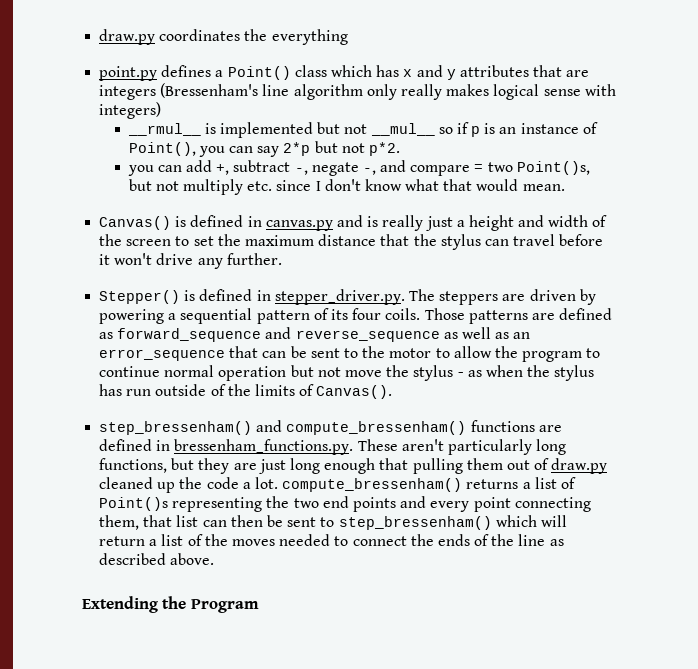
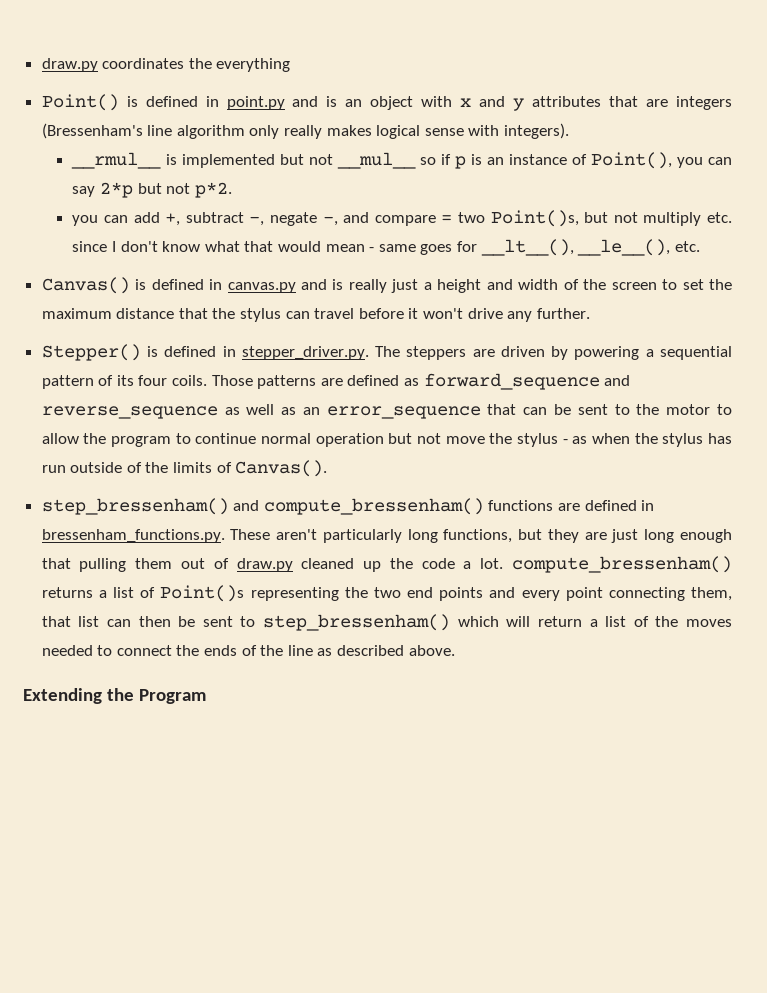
- point.py defines a Point() class which has x and y attributes that are integers (Bressenham's line algorithm only really makes logical sense with integers)
+ Point() is defined in point.py and is an object with x and y attributes that are integers (Bressenham's line algorithm only really makes logical sense with integers).
- you can add +, subtract -, negate -, and compare = two Point()s, but not multiply etc. since I don't know what that would mean.
+ you can add +, subtract -, negate -, and compare = two Point()s, but not multiply etc. since I don't know what that would mean - same goes for __lt__(), __le__(), etc.

